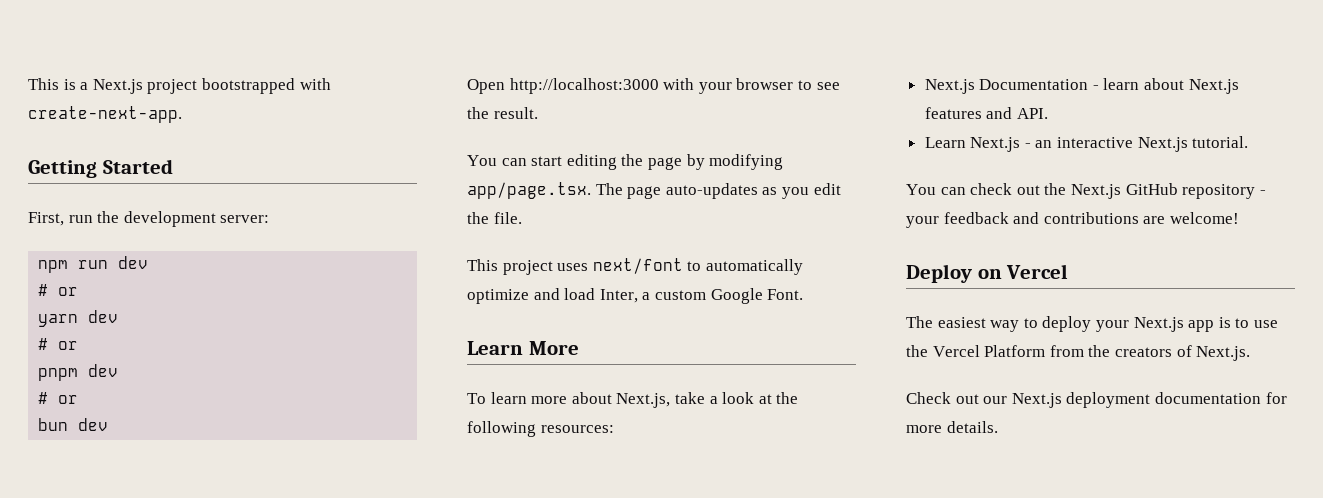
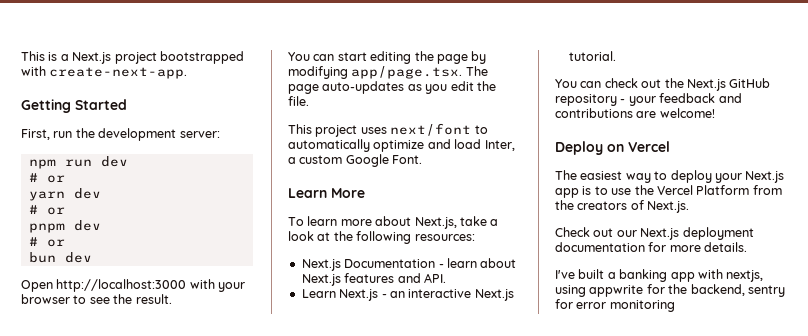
+ I've built a banking app with nextjs, using appwrite for the backend, sentry for error monitoring

